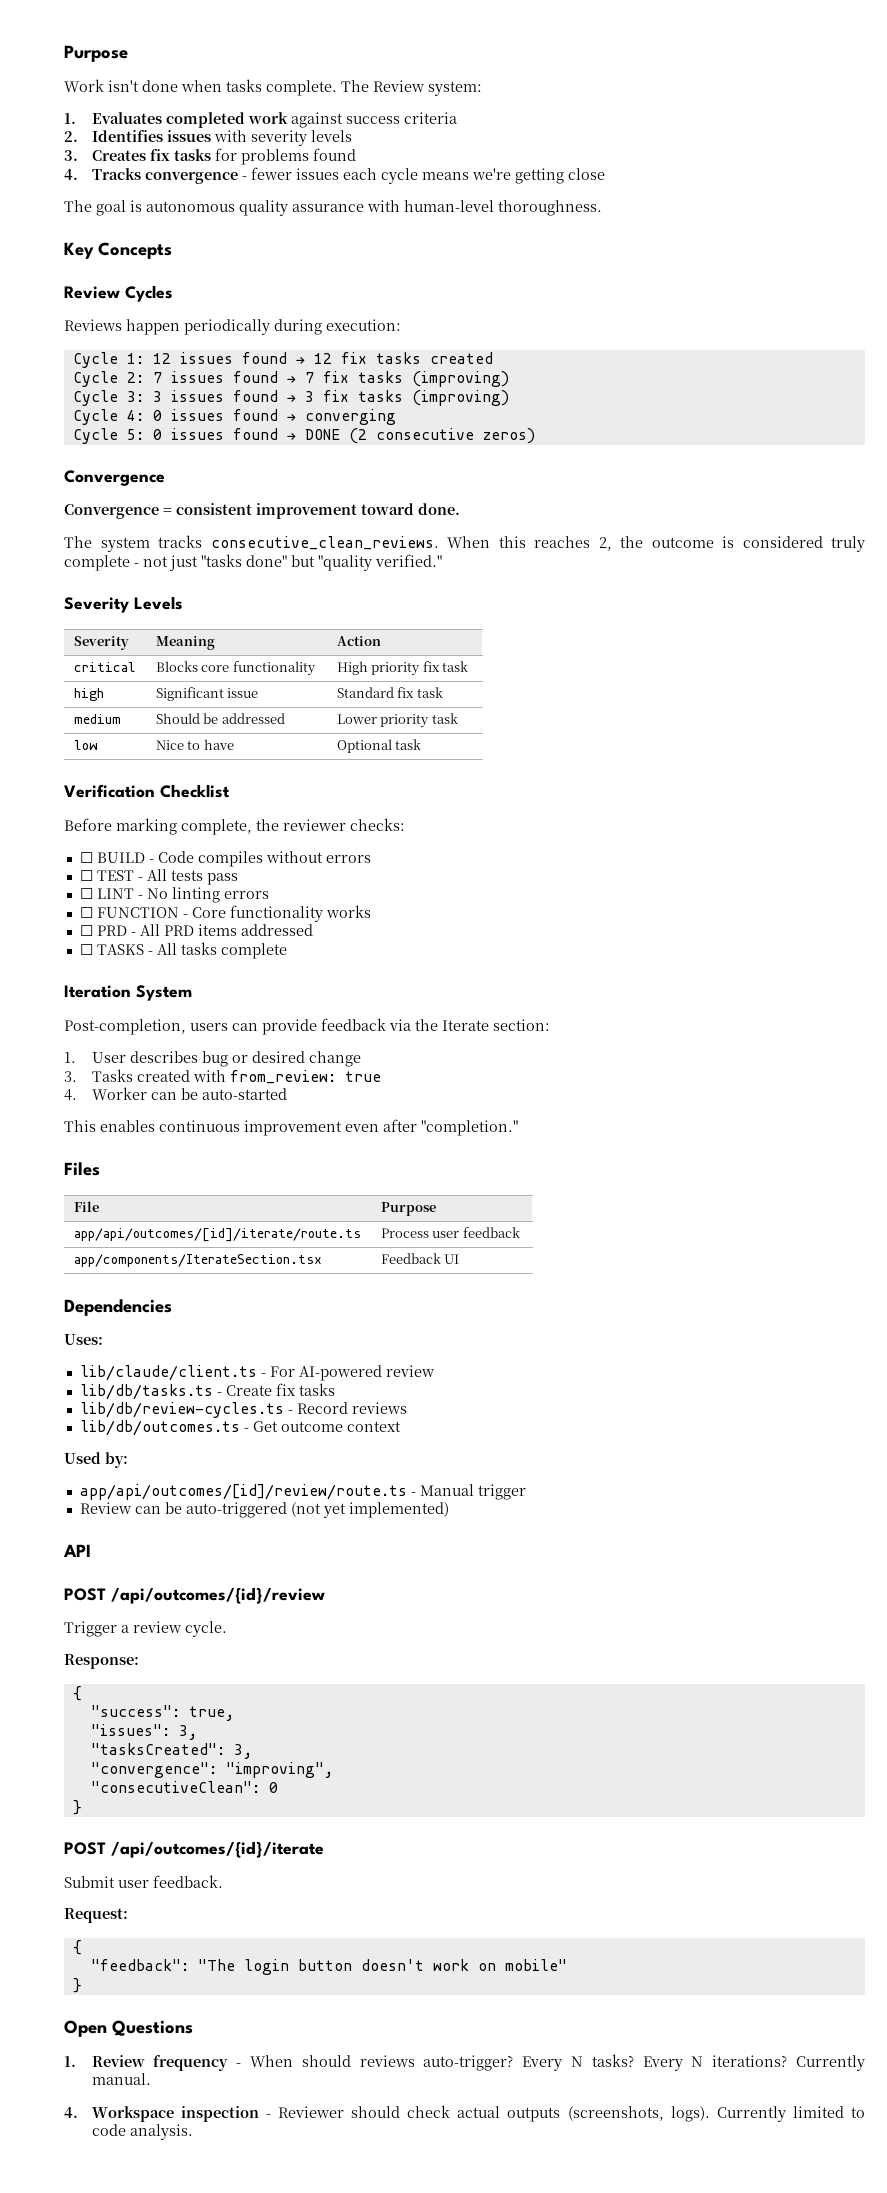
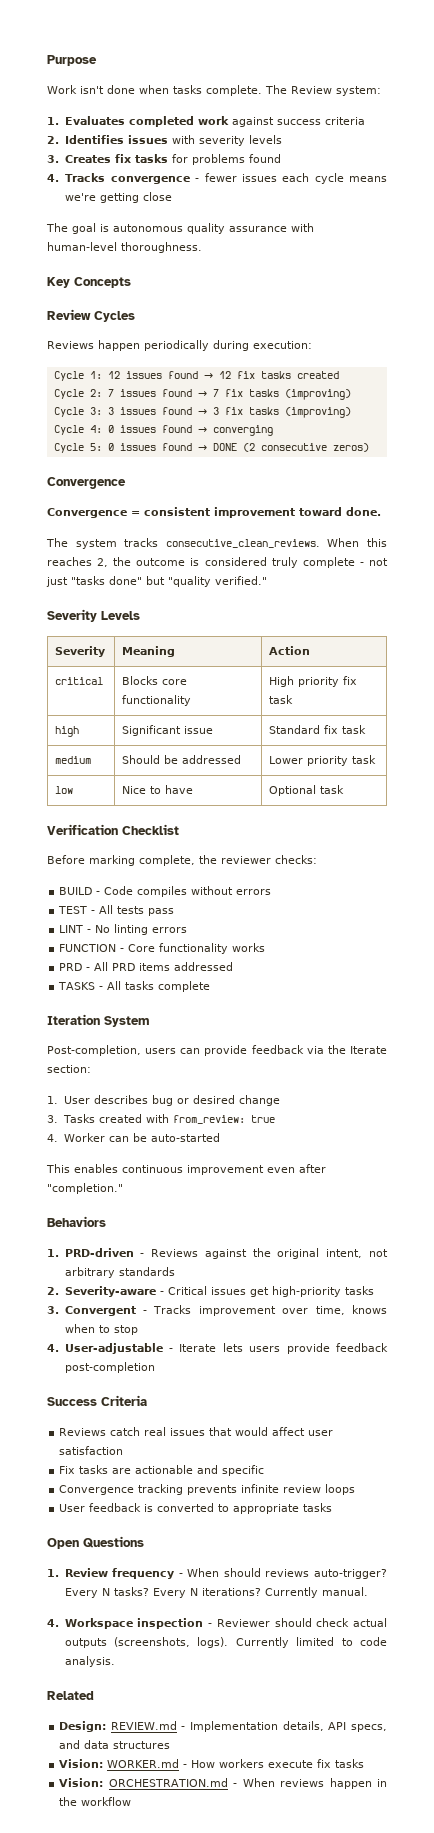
- ☐ BUILD - Code compiles without errors
+ BUILD - Code compiles without errors
- ☐ TEST - All tests pass
+ TEST - All tests pass
- ☐ LINT - No linting errors
+ LINT - No linting errors
- ☐ FUNCTION - Core functionality works
+ FUNCTION - Core functionality works
- ☐ PRD - All PRD items addressed
+ PRD - All PRD items addressed
- ☐ TASKS - All tasks complete
+ TASKS - All tasks complete
- Files
- File | Purpose
- app/api/outcomes/[id]/iterate/route.ts | Process user feedback
- app/components/IterateSection.tsx | Feedback UI
- Dependencies
- Uses:
- lib/claude/client.ts - For AI-powered review
- lib/db/tasks.ts - Create fix tasks
- lib/db/review-cycles.ts - Record reviews
- lib/db/outcomes.ts - Get outcome context
- Used by:
- app/api/outcomes/[id]/review/route.ts - Manual trigger
- Review can be auto-triggered (not yet implemented)
- API
- POST /api/outcomes/{id}/review
- Trigger a review cycle.
- Response:
- {
- "success": true,
- "issues": 3,
- "tasksCreated": 3,
- "convergence": "improving",
- "consecutiveClean": 0
- }
- POST /api/outcomes/{id}/iterate
- Submit user feedback.
- Request:
- {
- "feedback": "The login button doesn't work on mobile"
- }
+ Behaviors
+ 1. PRD-driven - Reviews against the original intent, not arbitrary standards
+ 2. Severity-aware - Critical issues get high-priority tasks
+ 3. Convergent - Tracks improvement over time, knows when to stop
+ 4. User-adjustable - Iterate lets users provide feedback post-completion
+ Success Criteria
+ Reviews catch real issues that would affect user satisfaction
+ Fix tasks are actionable and specific
+ Convergence tracking prevents infinite review loops
+ User feedback is converted to appropriate tasks
+ Related
+ Design: REVIEW.md - Implementation details, API specs, and data structures
+ Vision: WORKER.md - How workers execute fix tasks
+ Vision: ORCHESTRATION.md - When reviews happen in the workflow

